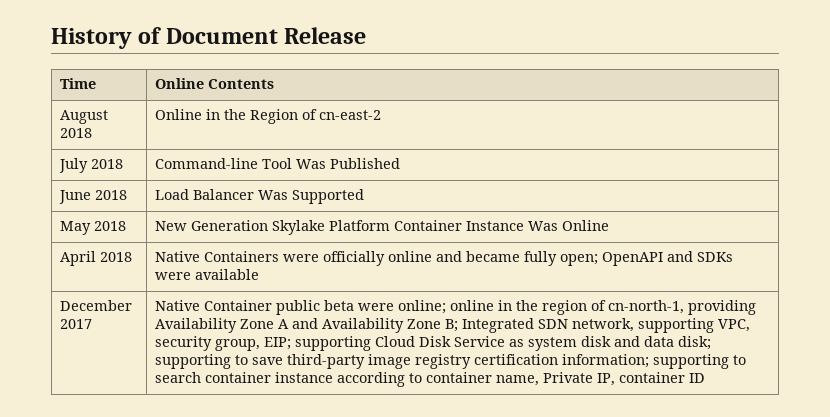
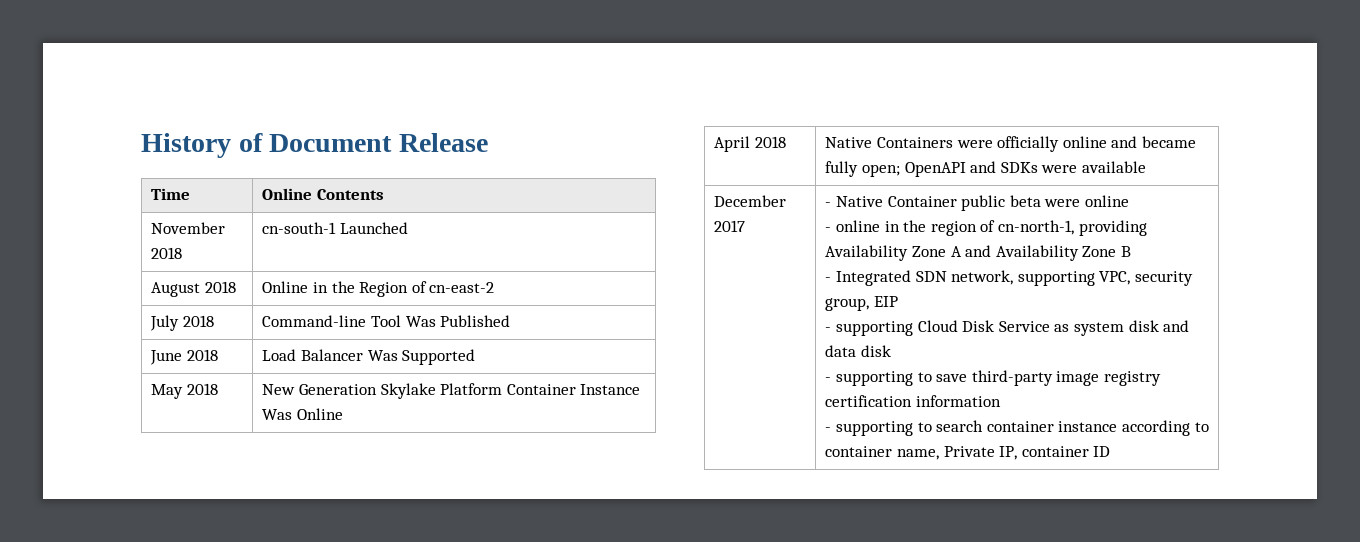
+ November 2018 | cn-south-1 Launched
- Native Container public beta were online; online in the region of cn-north-1, providing Availability Zone A and Availability Zone B; Integrated SDN network, supporting VPC, security group, EIP; supporting Cloud Disk Service as system disk and data disk; supporting to save third-party image registry certification information; supporting to search container instance according to container name, Private IP, container ID
+ - Native Container public beta were online
+ - online in the region of cn-north-1, providing Availability Zone A and Availability Zone B
+ - Integrated SDN network, supporting VPC, security group, EIP
+ - supporting Cloud Disk Service as system disk and data disk
+ - supporting to save third-party image registry certification information
+ - supporting to search container instance according to container name, Private IP, container ID

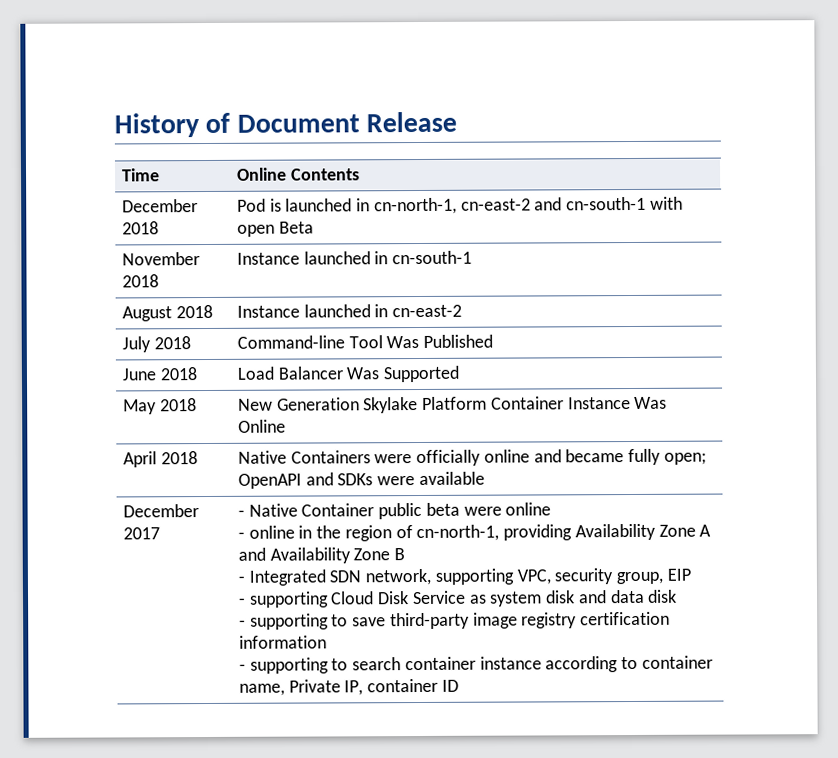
+ December 2018 | Pod is launched in cn-north-1, cn-east-2 and cn-south-1 with open Beta
- November 2018 | cn-south-1 Launched
+ November 2018 | Instance launched in cn-south-1
- August 2018 | Online in the Region of cn-east-2
+ August 2018 | Instance launched in cn-east-2

